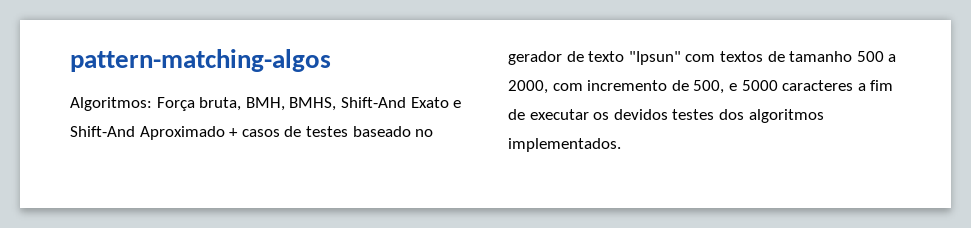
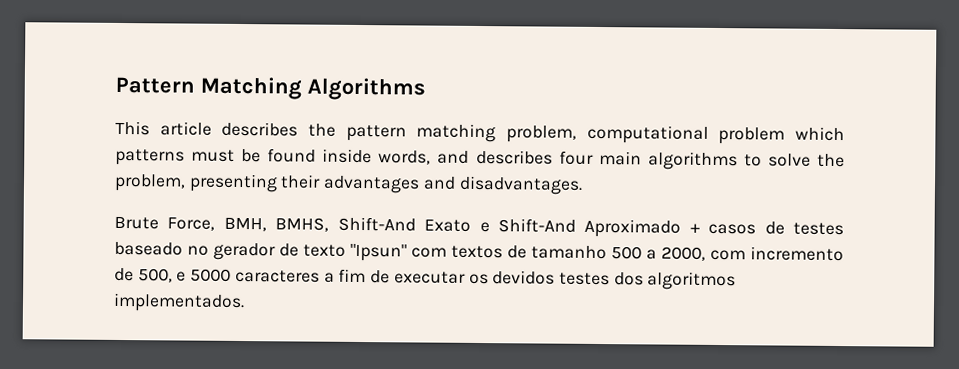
- pattern-matching-algos
- Algoritmos: Força bruta, BMH, BMHS, Shift-And Exato e Shift-And Aproximado + casos de testes baseado no gerador de texto "Ipsun" com textos de tamanho 500 a 2000, com incremento de 500, e 5000 caracteres a fim de executar os devidos testes dos algoritmos implementados.
+ Pattern Matching Algorithms
+ This article describes the pattern matching problem, computational problem which patterns must be found inside words, and describes four main algorithms to solve the problem, presenting their advantages and disadvantages.
+ Brute Force, BMH, BMHS, Shift-And Exato e Shift-And Aproximado + casos de testes baseado no gerador de texto "Ipsun" com textos de tamanho 500 a 2000, com incremento de 500, e 5000 caracteres a fim de executar os devidos testes dos algoritmos implementados.

